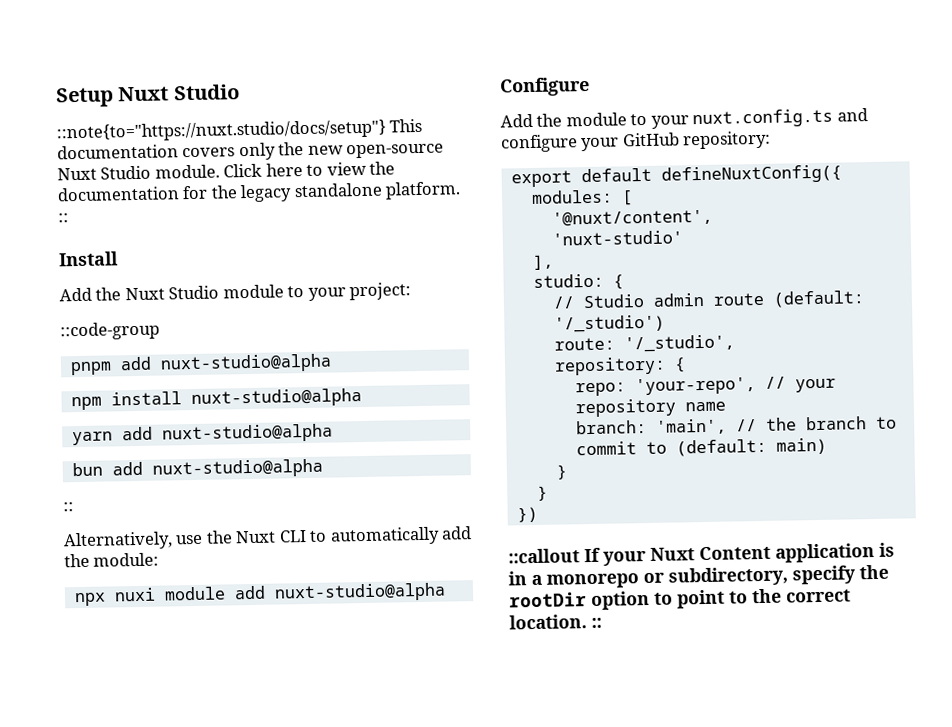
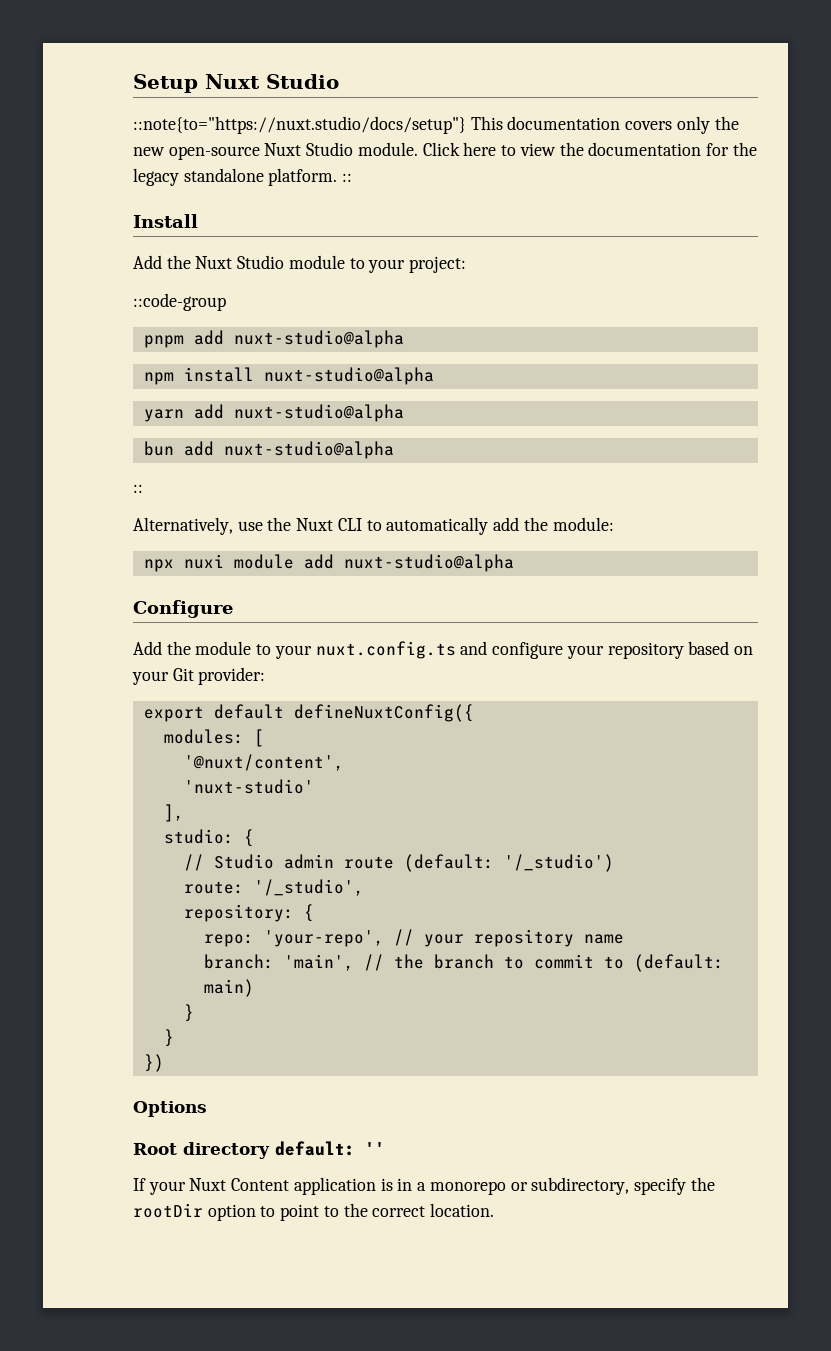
- Add the module to your nuxt.config.ts and configure your GitHub repository:
+ Add the module to your nuxt.config.ts and configure your repository based on your Git provider:
- ::callout If your Nuxt Content application is in a monorepo or subdirectory, specify the rootDir option to point to the correct location. ::
+ Options
+ Root directory default: ''
+ If your Nuxt Content application is in a monorepo or subdirectory, specify the rootDir option to point to the correct location.

